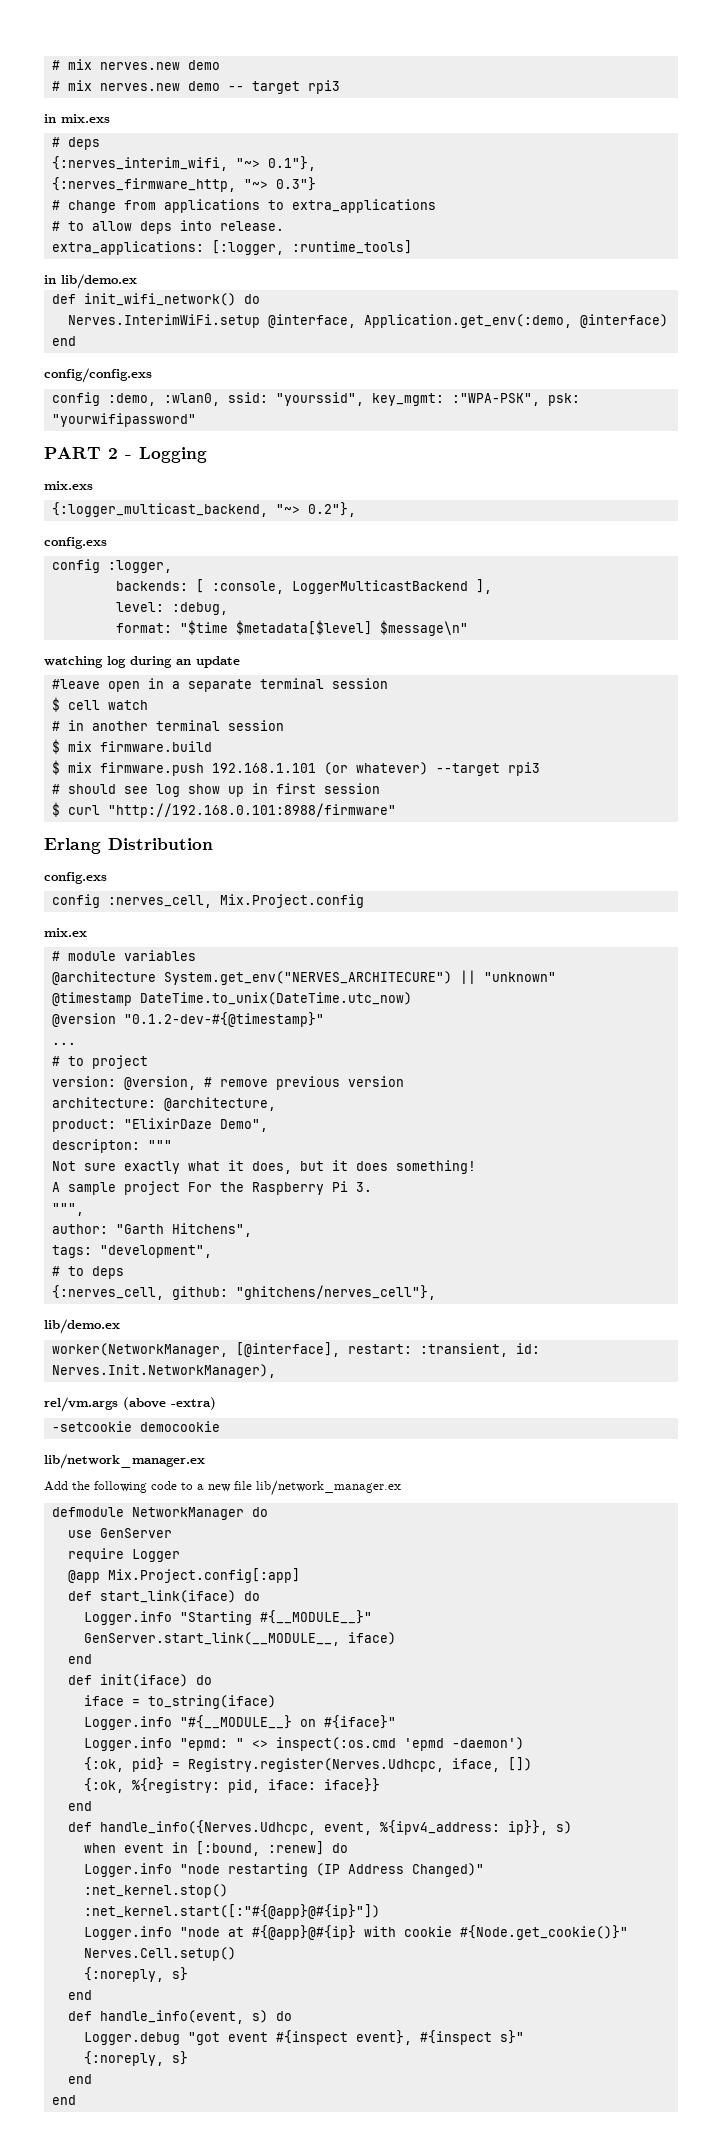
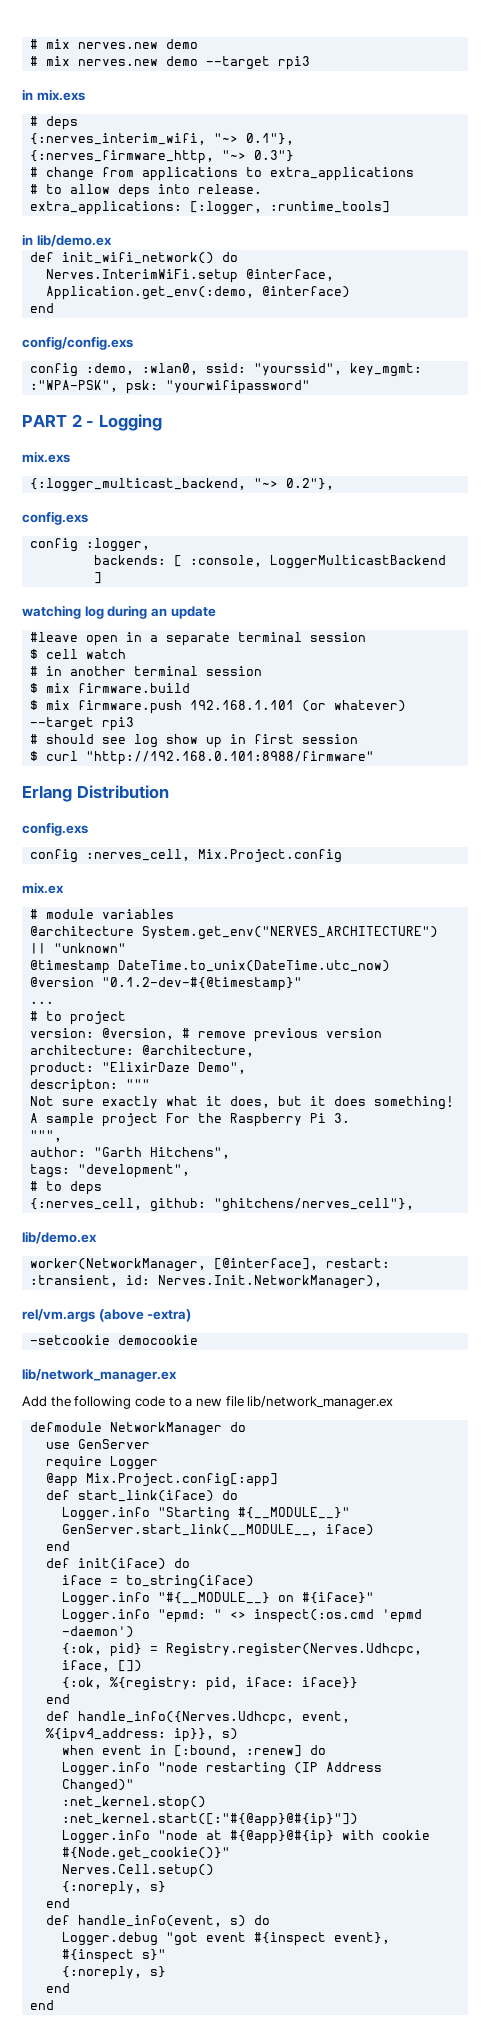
- # mix nerves.new demo -- target rpi3
+ # mix nerves.new demo --target rpi3
- backends: [ :console, LoggerMulticastBackend ],
- level: :debug,
- format: "$time $metadata[$level] $message\n"
+ backends: [ :console, LoggerMulticastBackend ]
- @architecture System.get_env("NERVES_ARCHITECURE") || "unknown"
+ @architecture System.get_env("NERVES_ARCHITECTURE") || "unknown"

